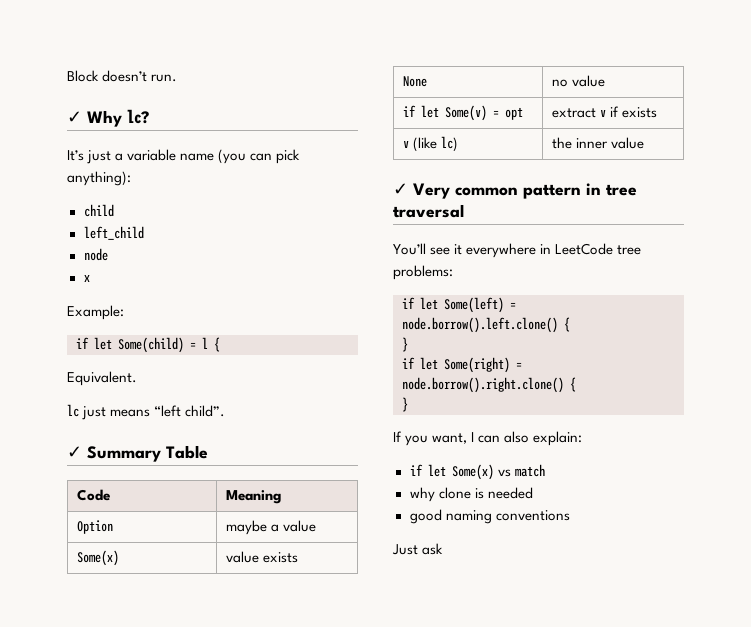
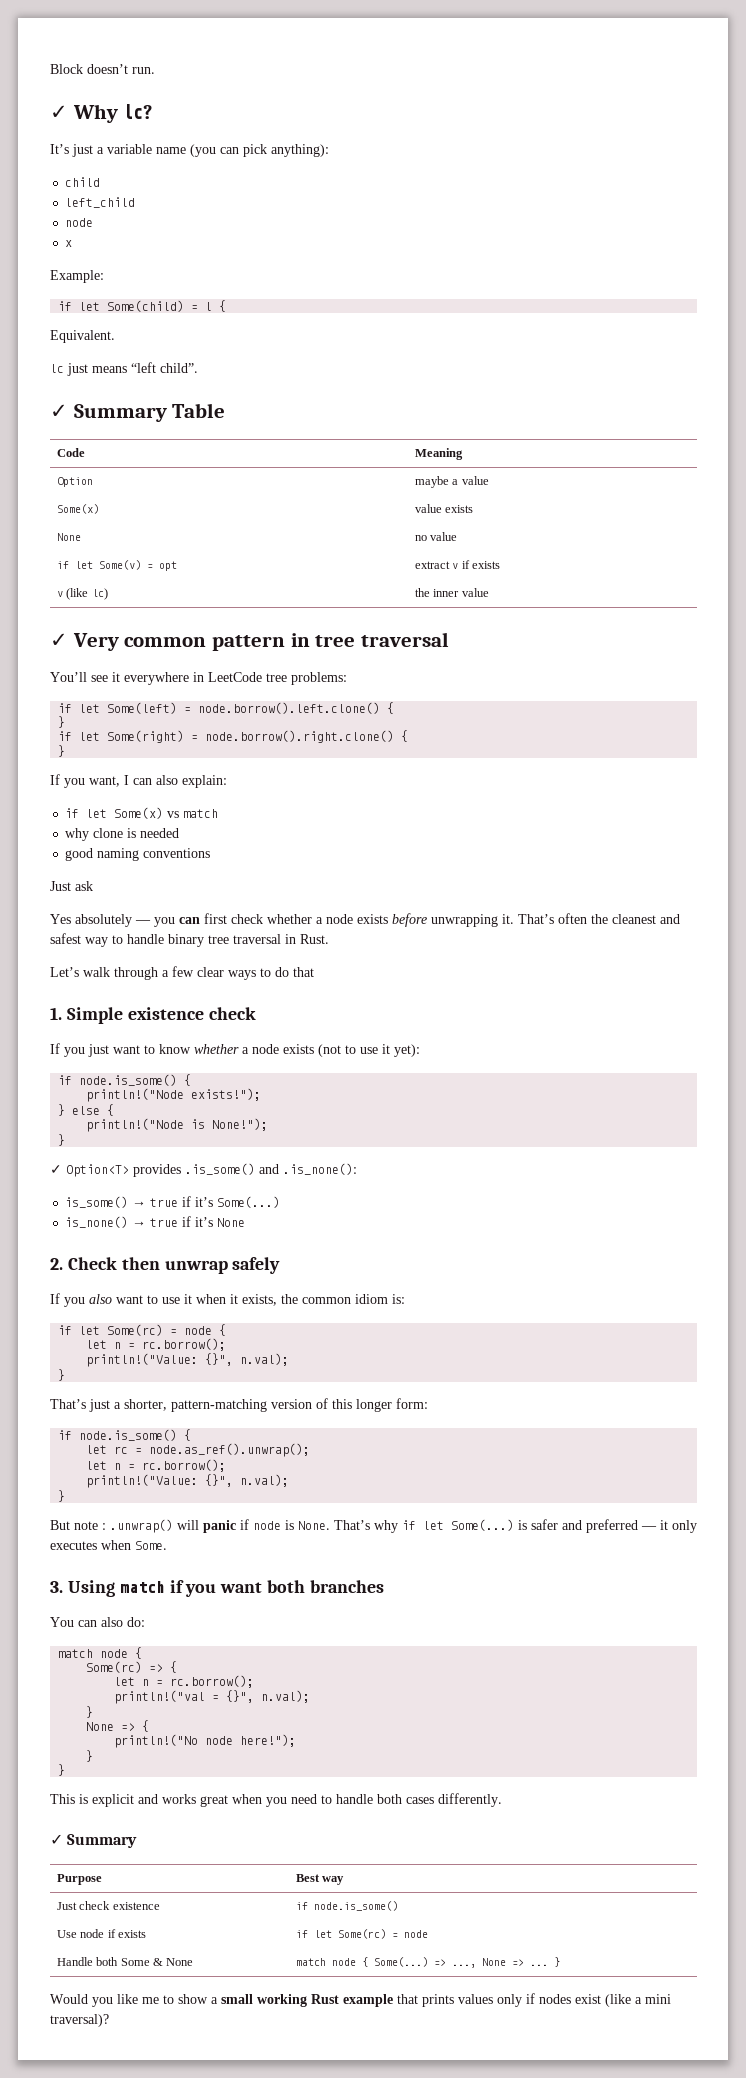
+ Yes absolutely — you can first check whether a node exists before unwrapping it. That’s often the cleanest and safest way to handle binary tree traversal in Rust.
+ Let’s walk through a few clear ways to do that
+ 1. Simple existence check
+ If you just want to know whether a node exists (not to use it yet):
+ if node.is_some() {
+ println!("Node exists!");
+ } else {
+ println!("Node is None!");
+ }
+ ✓ Option<T> provides .is_some() and .is_none():
+ is_some() → true if it’s Some(...)
+ is_none() → true if it’s None
+ 2. Check then unwrap safely
+ If you also want to use it when it exists, the common idiom is:
+ if let Some(rc) = node {
+ let n = rc.borrow();
+ println!("Value: {}", n.val);
+ }
+ That’s just a shorter, pattern-matching version of this longer form:
+ if node.is_some() {
+ let rc = node.as_ref().unwrap();
+ let n = rc.borrow();
+ println!("Value: {}", n.val);
+ }
+ But note : .unwrap() will panic if node is None. That’s why if let Some(...) is safer and preferred — it only executes when Some.
+ 3. Using match if you want both branches
+ You can also do:
+ match node {
+ Some(rc) => {
+ let n = rc.borrow();
+ println!("val = {}", n.val);
+ }
+ None => {
+ println!("No node here!");
+ }
+ }
+ This is explicit and works great when you need to handle both cases differently.
+ ✓ Summary
+ Purpose | Best way
+ Just check existence | if node.is_some()
+ Use node if exists | if let Some(rc) = node
+ Handle both Some & None | match node { Some(...) => ..., None => ... }
+ Would you like me to show a small working Rust example that prints values only if nodes exist (like a mini traversal)?

